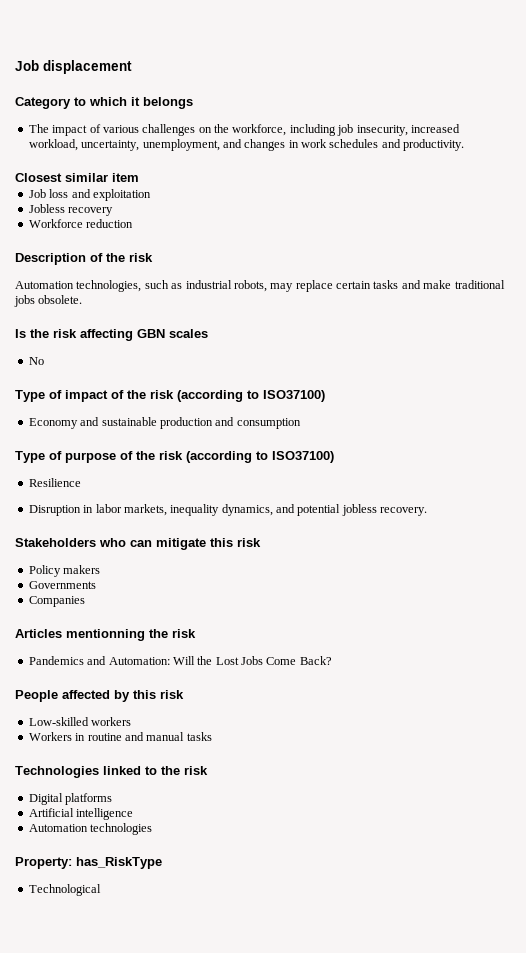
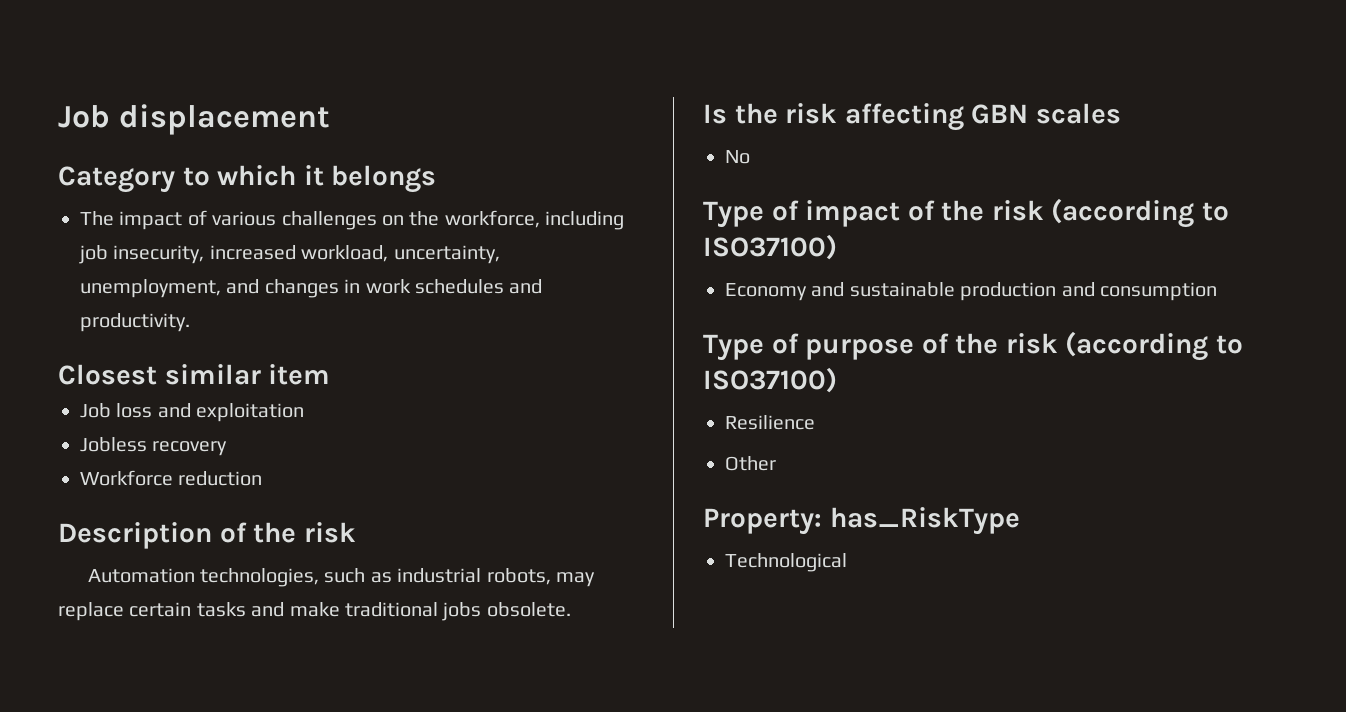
- Disruption in labor markets, inequality dynamics, and potential jobless recovery.
- Stakeholders who can mitigate this risk
- Policy makers
- Governments
- Companies
- Articles mentionning the risk
- Pandemics and Automation: Will the Lost Jobs Come Back?
- People affected by this risk
- Low-skilled workers
- Workers in routine and manual tasks
- Technologies linked to the risk
- Digital platforms
- Artificial intelligence
- Automation technologies
+ Other

